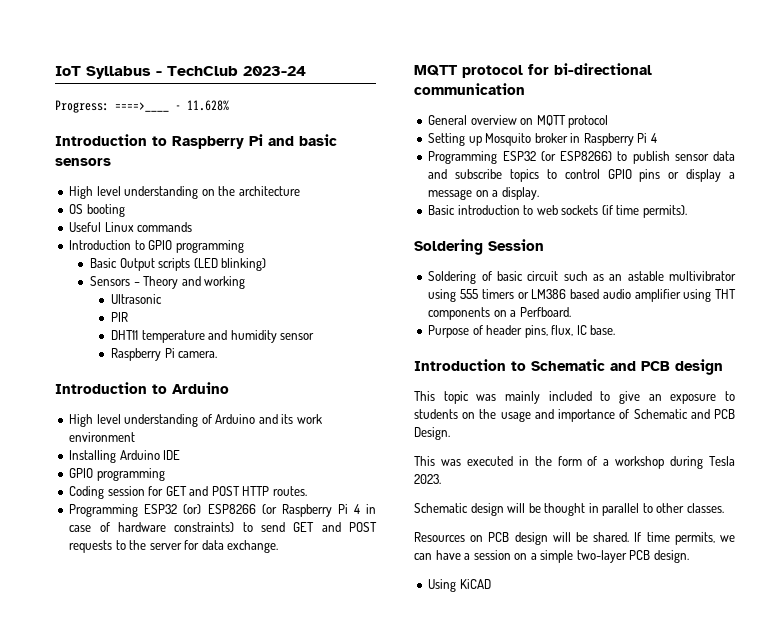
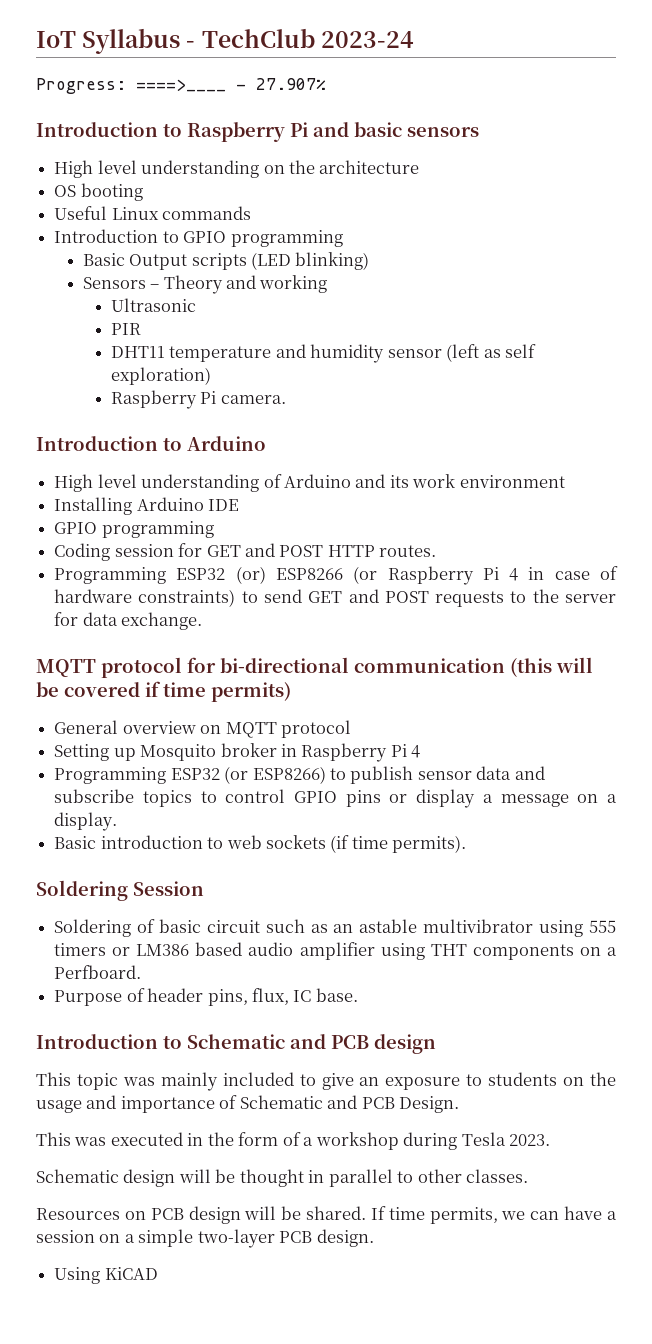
- Progress: ====>____ - 11.628%
+ Progress: ====>____ - 27.907%
- DHT11 temperature and humidity sensor
+ DHT11 temperature and humidity sensor (left as self exploration)
- MQTT protocol for bi-directional communication
+ MQTT protocol for bi-directional communication (this will be covered if time permits)

